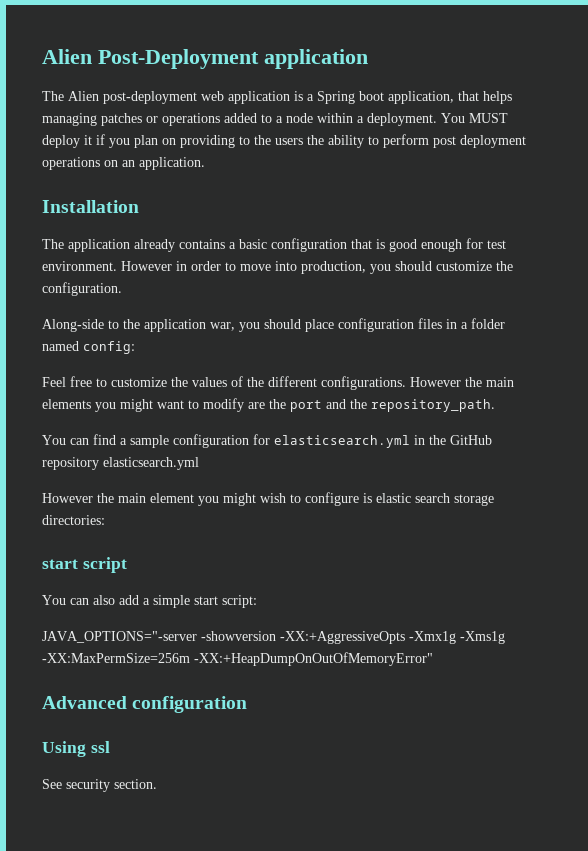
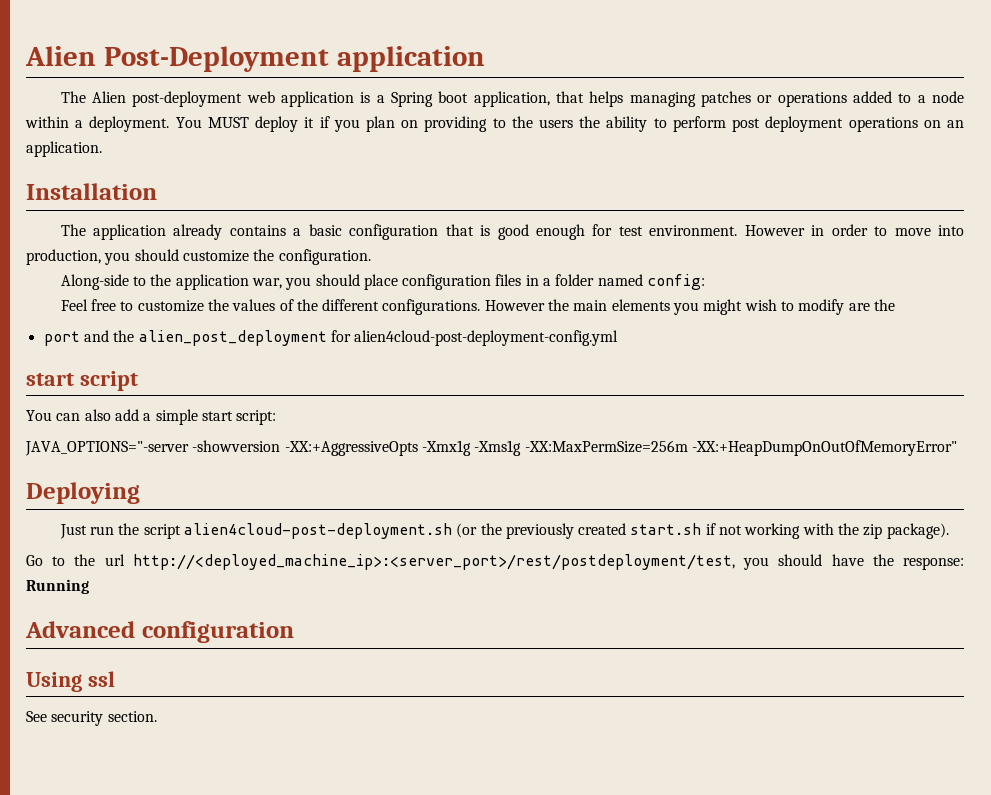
- However the main elements you might want to modify are the port and the repository_path.
- You can find a sample configuration for elasticsearch.yml in the GitHub repository elasticsearch.yml
- However the main element you might wish to configure is elastic search storage directories:
+ However the main elements you might wish to modify are the
+ port and the alien_post_deployment for alien4cloud-post-deployment-config.yml
+ Deploying
+ Just run the script alien4cloud-post-deployment.sh (or the previously created start.sh if not working with the zip package).
+ Go to the url http://<deployed_machine_ip>:<server_port>/rest/postdeployment/test, you should have the response: Running

